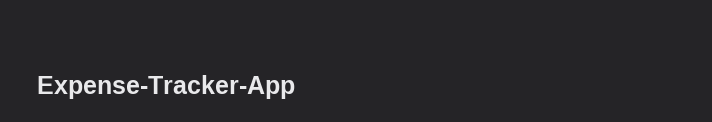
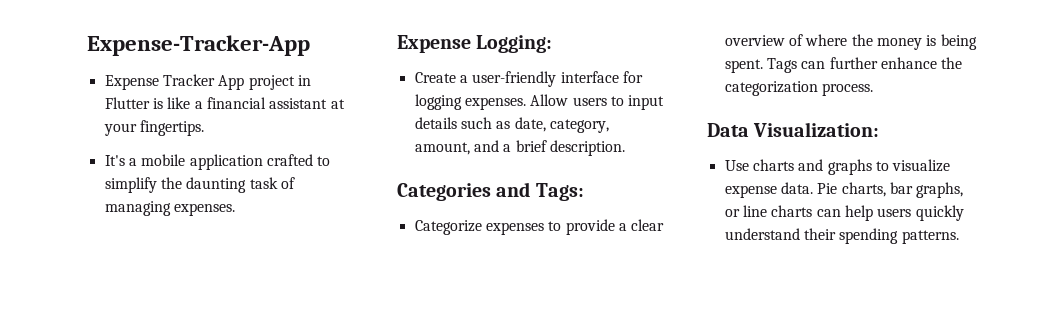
+ Expense Tracker App project in Flutter is like a financial assistant at your fingertips.
+ It's a mobile application crafted to simplify the daunting task of managing expenses.
+ Expense Logging:
+ Create a user-friendly interface for logging expenses. Allow users to input details such as date, category, amount, and a brief description.
+ Categories and Tags:
+ Categorize expenses to provide a clear overview of where the money is being spent. Tags can further enhance the categorization process.
+ Data Visualization:
+ Use charts and graphs to visualize expense data. Pie charts, bar graphs, or line charts can help users quickly understand their spending patterns.

